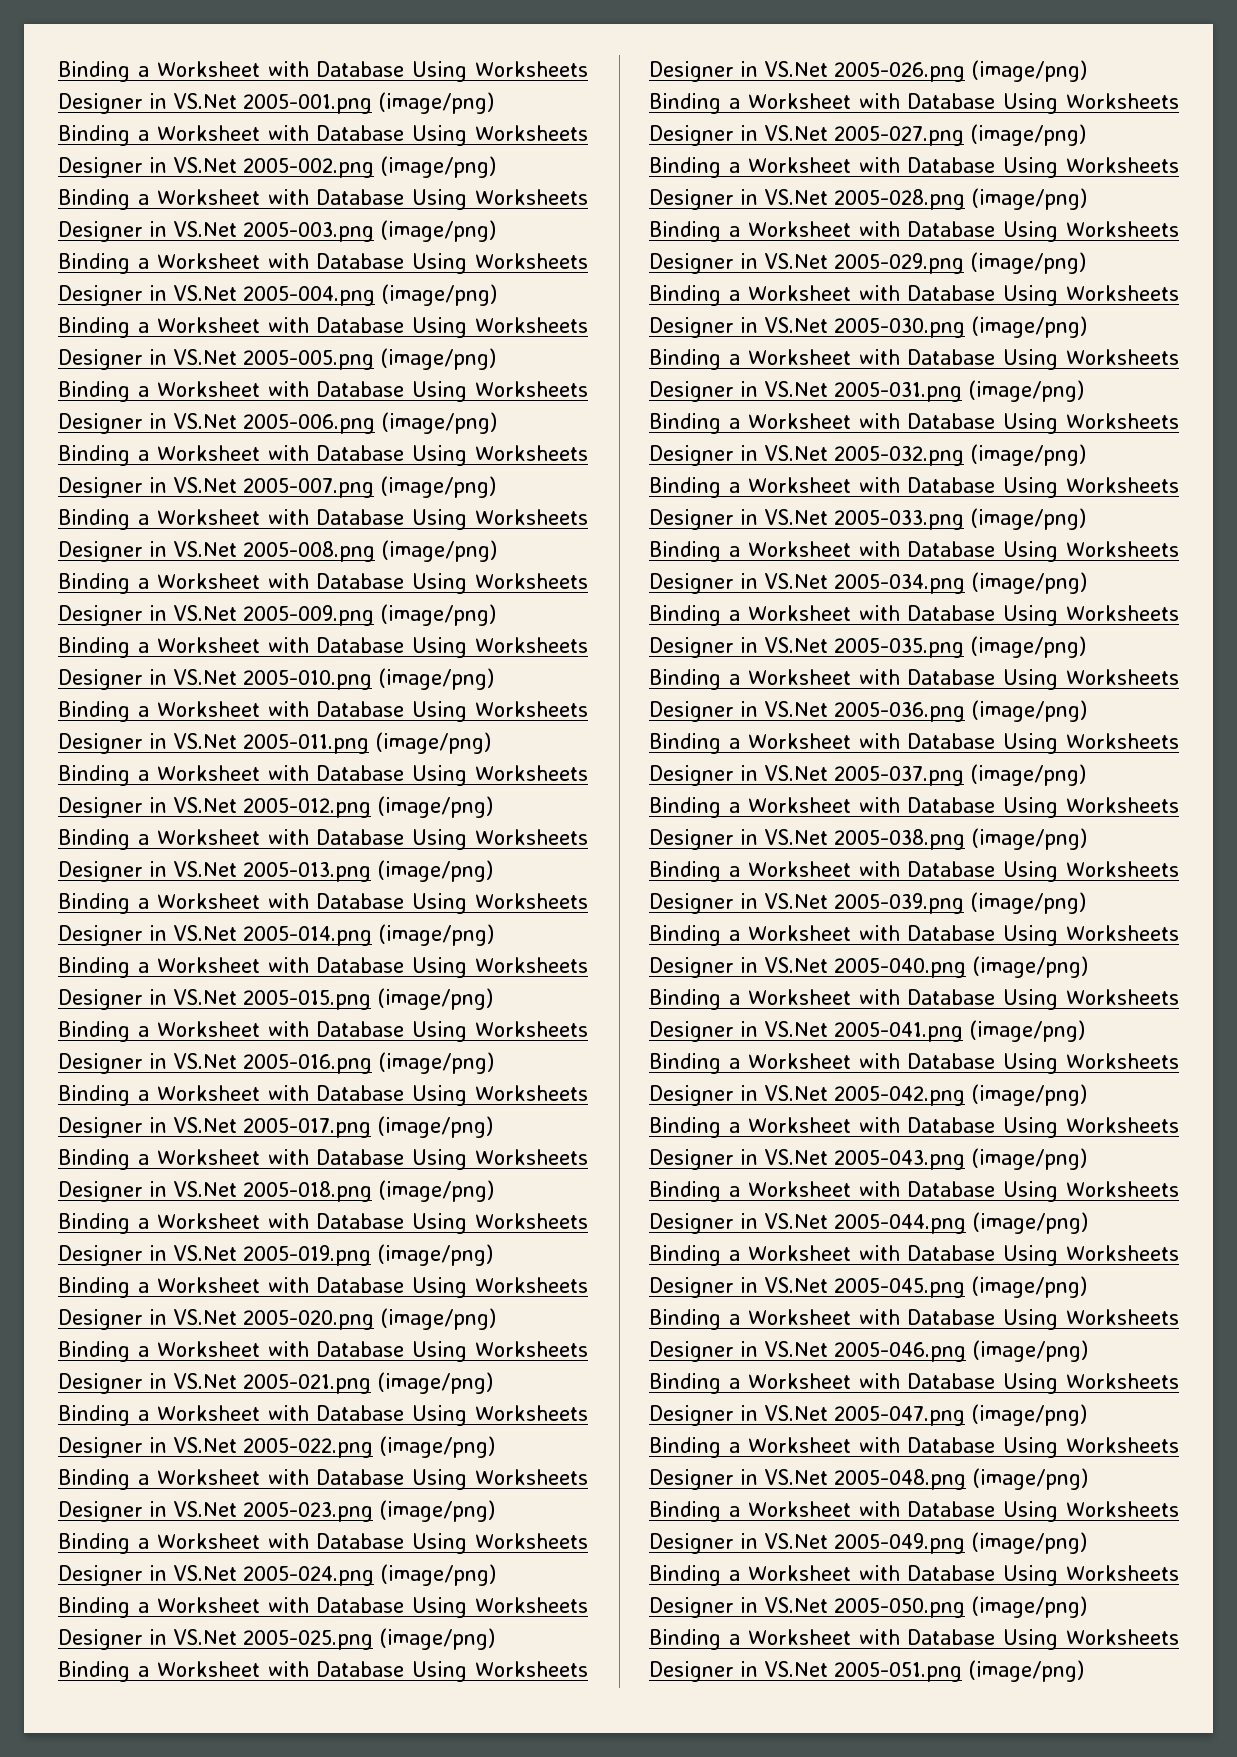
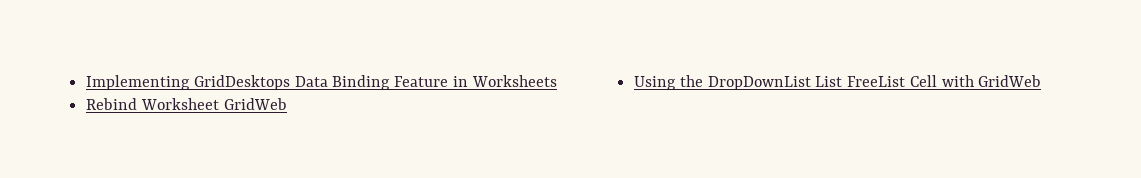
- Binding a Worksheet with Database Using Worksheets Designer in VS.Net 2005-001.png (image/png)
- Binding a Worksheet with Database Using Worksheets Designer in VS.Net 2005-002.png (image/png)
- Binding a Worksheet with Database Using Worksheets Designer in VS.Net 2005-003.png (image/png)
- Binding a Worksheet with Database Using Worksheets Designer in VS.Net 2005-004.png (image/png)
- Binding a Worksheet with Database Using Worksheets Designer in VS.Net 2005-005.png (image/png)
- Binding a Worksheet with Database Using Worksheets Designer in VS.Net 2005-006.png (image/png)
- Binding a Worksheet with Database Using Worksheets Designer in VS.Net 2005-007.png (image/png)
- Binding a Worksheet with Database Using Worksheets Designer in VS.Net 2005-008.png (image/png)
- Binding a Worksheet with Database Using Worksheets Designer in VS.Net 2005-009.png (image/png)
- Binding a Worksheet with Database Using Worksheets Designer in VS.Net 2005-010.png (image/png)
- Binding a Worksheet with Database Using Worksheets Designer in VS.Net 2005-011.png (image/png)
- Binding a Worksheet with Database Using Worksheets Designer in VS.Net 2005-012.png (image/png)
- Binding a Worksheet with Database Using Worksheets Designer in VS.Net 2005-013.png (image/png)
- Binding a Worksheet with Database Using Worksheets Designer in VS.Net 2005-014.png (image/png)
- Binding a Worksheet with Database Using Worksheets Designer in VS.Net 2005-015.png (image/png)
- Binding a Worksheet with Database Using Worksheets Designer in VS.Net 2005-016.png (image/png)
- Binding a Worksheet with Database Using Worksheets Designer in VS.Net 2005-017.png (image/png)
- Binding a Worksheet with Database Using Worksheets Designer in VS.Net 2005-018.png (image/png)
- Binding a Worksheet with Database Using Worksheets Designer in VS.Net 2005-019.png (image/png)
- Binding a Worksheet with Database Using Worksheets Designer in VS.Net 2005-020.png (image/png)
- Binding a Worksheet with Database Using Worksheets Designer in VS.Net 2005-021.png (image/png)
- Binding a Worksheet with Database Using Worksheets Designer in VS.Net 2005-022.png (image/png)
- Binding a Worksheet with Database Using Worksheets Designer in VS.Net 2005-023.png (image/png)
- Binding a Worksheet with Database Using Worksheets Designer in VS.Net 2005-024.png (image/png)
- Binding a Worksheet with Database Using Worksheets Designer in VS.Net 2005-025.png (image/png)
- Binding a Worksheet with Database Using Worksheets Designer in VS.Net 2005-026.png (image/png)
- Binding a Worksheet with Database Using Worksheets Designer in VS.Net 2005-027.png (image/png)
- Binding a Worksheet with Database Using Worksheets Designer in VS.Net 2005-028.png (image/png)
- Binding a Worksheet with Database Using Worksheets Designer in VS.Net 2005-029.png (image/png)
- Binding a Worksheet with Database Using Worksheets Designer in VS.Net 2005-030.png (image/png)
- Binding a Worksheet with Database Using Worksheets Designer in VS.Net 2005-031.png (image/png)
- Binding a Worksheet with Database Using Worksheets Designer in VS.Net 2005-032.png (image/png)
- Binding a Worksheet with Database Using Worksheets Designer in VS.Net 2005-033.png (image/png)
- Binding a Worksheet with Database Using Worksheets Designer in VS.Net 2005-034.png (image/png)
- Binding a Worksheet with Database Using Worksheets Designer in VS.Net 2005-035.png (image/png)
- Binding a Worksheet with Database Using Worksheets Designer in VS.Net 2005-036.png (image/png)
- Binding a Worksheet with Database Using Worksheets Designer in VS.Net 2005-037.png (image/png)
- Binding a Worksheet with Database Using Worksheets Designer in VS.Net 2005-038.png (image/png)
- Binding a Worksheet with Database Using Worksheets Designer in VS.Net 2005-039.png (image/png)
- Binding a Worksheet with Database Using Worksheets Designer in VS.Net 2005-040.png (image/png)
- Binding a Worksheet with Database Using Worksheets Designer in VS.Net 2005-041.png (image/png)
- Binding a Worksheet with Database Using Worksheets Designer in VS.Net 2005-042.png (image/png)
- Binding a Worksheet with Database Using Worksheets Designer in VS.Net 2005-043.png (image/png)
- Binding a Worksheet with Database Using Worksheets Designer in VS.Net 2005-044.png (image/png)
- Binding a Worksheet with Database Using Worksheets Designer in VS.Net 2005-045.png (image/png)
- Binding a Worksheet with Database Using Worksheets Designer in VS.Net 2005-046.png (image/png)
- Binding a Worksheet with Database Using Worksheets Designer in VS.Net 2005-047.png (image/png)
- Binding a Worksheet with Database Using Worksheets Designer in VS.Net 2005-048.png (image/png)
- Binding a Worksheet with Database Using Worksheets Designer in VS.Net 2005-049.png (image/png)
- Binding a Worksheet with Database Using Worksheets Designer in VS.Net 2005-050.png (image/png)
- Binding a Worksheet with Database Using Worksheets Designer in VS.Net 2005-051.png (image/png)
+ Implementing GridDesktops Data Binding Feature in Worksheets
+ Rebind Worksheet GridWeb
+ Using the DropDownList List FreeList Cell with GridWeb

